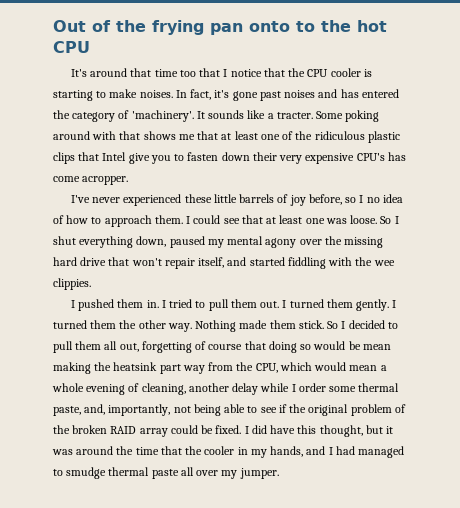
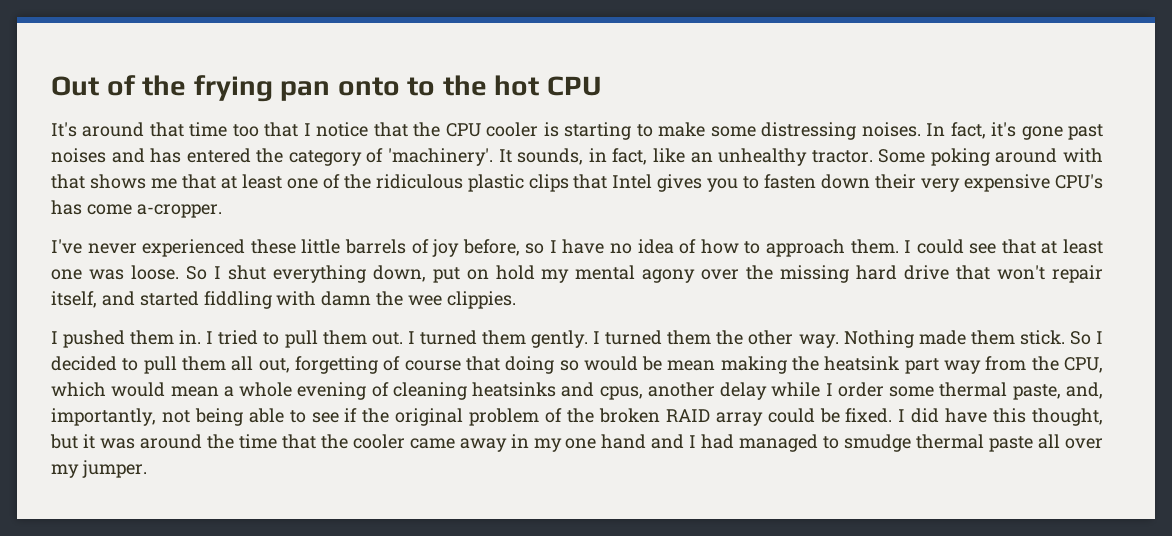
- It's around that time too that I notice that the CPU cooler is starting to make noises.
+ It's around that time too that I notice that the CPU cooler is starting to make some distressing noises.
- It sounds like a tracter.
+ It sounds, in fact, like an unhealthy tractor.
- Some poking around with that shows me that at least one of the ridiculous plastic clips that Intel give you to fasten down their very expensive CPU's has come acropper.
+ Some poking around with that shows me that at least one of the ridiculous plastic clips that Intel gives you to fasten down their very expensive CPU's has come a-cropper.
- I've never experienced these little barrels of joy before, so I no idea of how to approach them.
+ I've never experienced these little barrels of joy before, so I have no idea of how to approach them.
- So I shut everything down, paused my mental agony over the missing hard drive that won't repair itself, and started fiddling with the wee clippies.
+ So I shut everything down, put on hold my mental agony over the missing hard drive that won't repair itself, and started fiddling with damn the wee clippies.
- So I decided to pull them all out, forgetting of course that doing so would be mean making the heatsink part way from the CPU, which would mean a whole evening of cleaning, another delay while I order some thermal paste, and, importantly, not being able to see if the original problem of the broken RAID array could be fixed.
+ So I decided to pull them all out, forgetting of course that doing so would be mean making the heatsink part way from the CPU, which would mean a whole evening of cleaning heatsinks and cpus, another delay while I order some thermal paste, and, importantly, not being able to see if the original problem of the broken RAID array could be fixed.
- I did have this thought, but it was around the time that the cooler in my hands, and I had managed to smudge thermal paste all over my jumper.
+ I did have this thought, but it was around the time that the cooler came away in my one hand and I had managed to smudge thermal paste all over my jumper.

